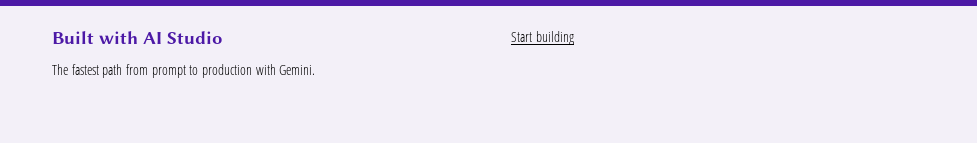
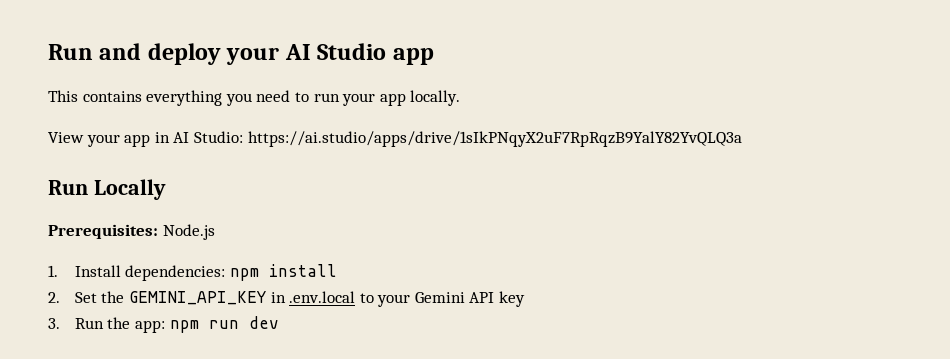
- Built with AI Studio
- The fastest path from prompt to production with Gemini.
- Start building
+ Run and deploy your AI Studio app
+ This contains everything you need to run your app locally.
+ View your app in AI Studio: https://ai.studio/apps/drive/1sIkPNqyX2uF7RpRqzB9YalY82YvQLQ3a
+ Run Locally
+ Prerequisites: Node.js
+ 1. Install dependencies: npm install
+ 2. Set the GEMINI_API_KEY in .env.local to your Gemini API key
+ 3. Run the app: npm run dev

